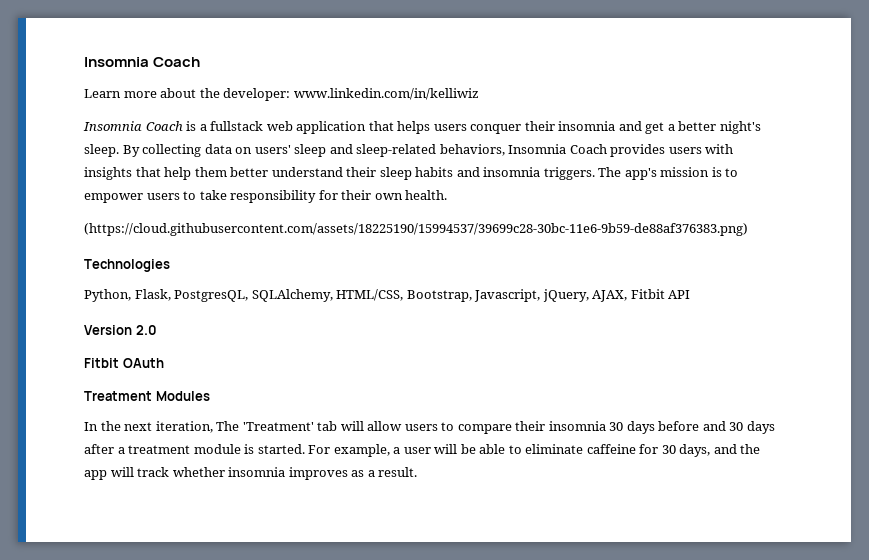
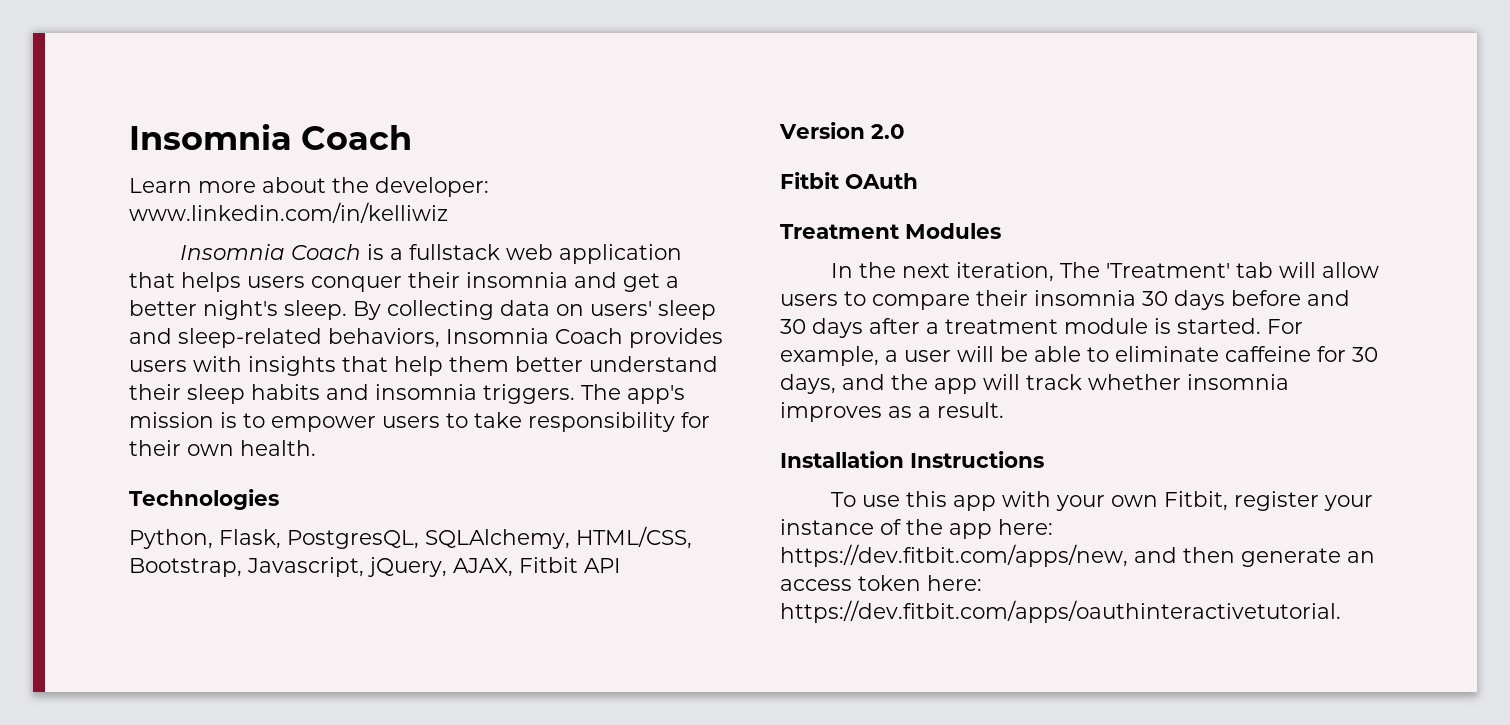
- (https://cloud.githubusercontent.com/assets/18225190/15994537/39699c28-30bc-11e6-9b59-de88af376383.png)
+ Installation Instructions
+ To use this app with your own Fitbit, register your instance of the app here: https://dev.fitbit.com/apps/new, and then generate an access token here: https://dev.fitbit.com/apps/oauthinteractivetutorial.

